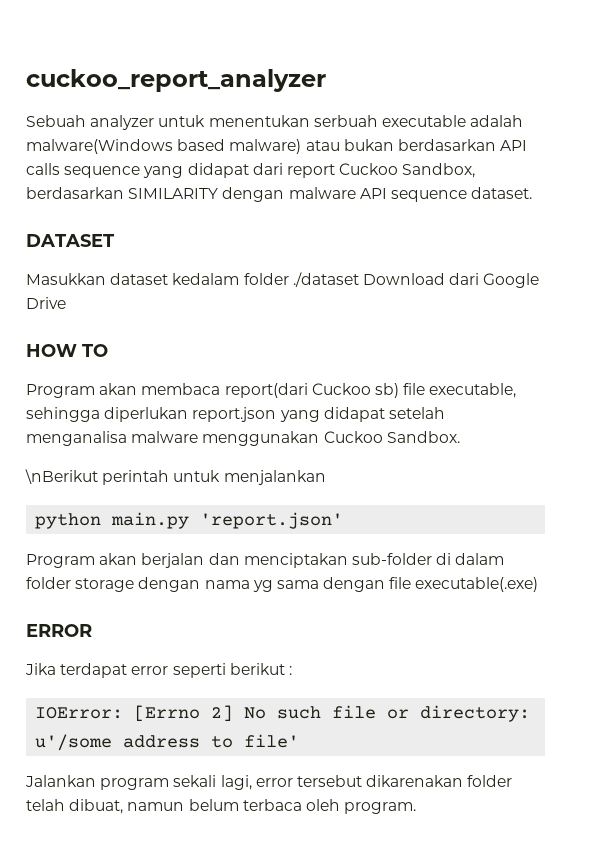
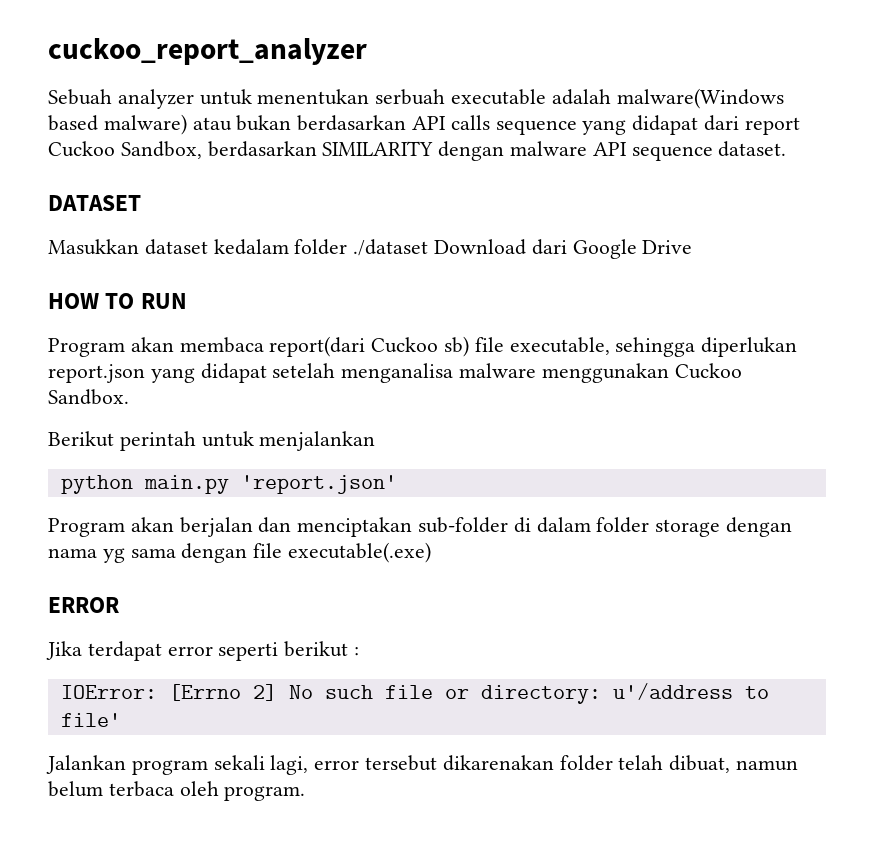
- HOW TO
+ HOW TO RUN
- \nBerikut perintah untuk menjalankan
+ Berikut perintah untuk menjalankan
- IOError: [Errno 2] No such file or directory: u'/some address to file'
+ IOError: [Errno 2] No such file or directory: u'/address to file'

